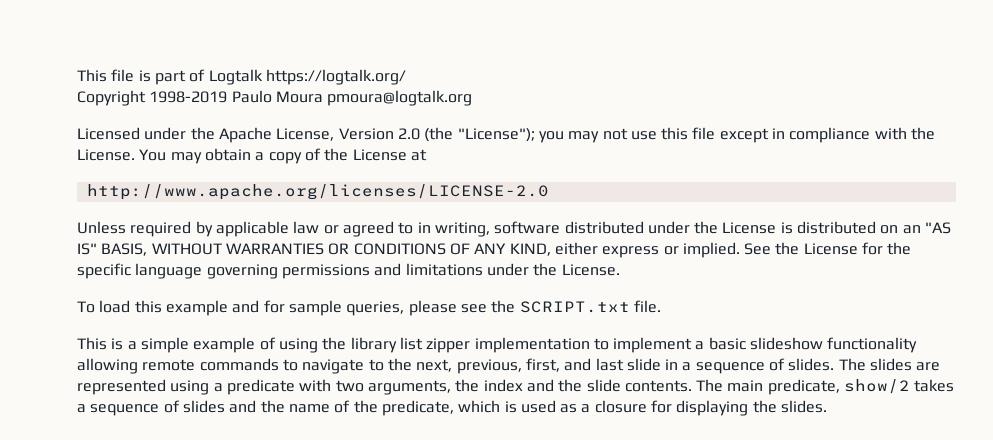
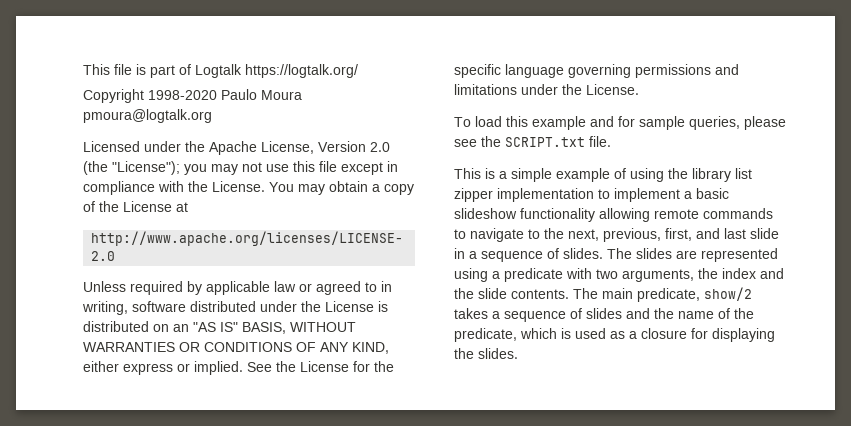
- Copyright 1998-2019 Paulo Moura pmoura@logtalk.org
+ Copyright 1998-2020 Paulo Moura pmoura@logtalk.org

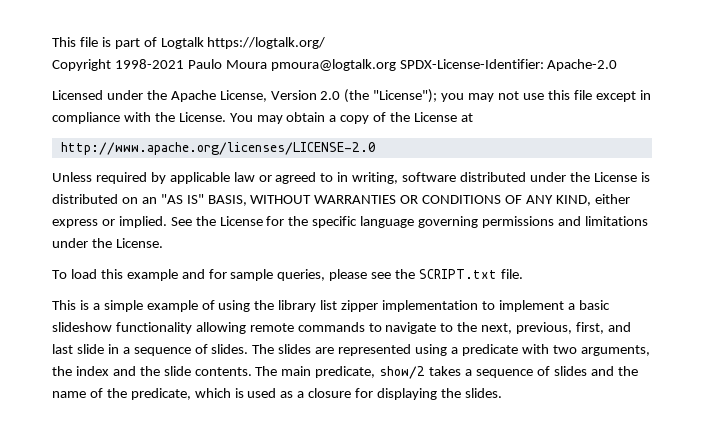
- Copyright 1998-2020 Paulo Moura pmoura@logtalk.org
+ Copyright 1998-2021 Paulo Moura pmoura@logtalk.org SPDX-License-Identifier: Apache-2.0

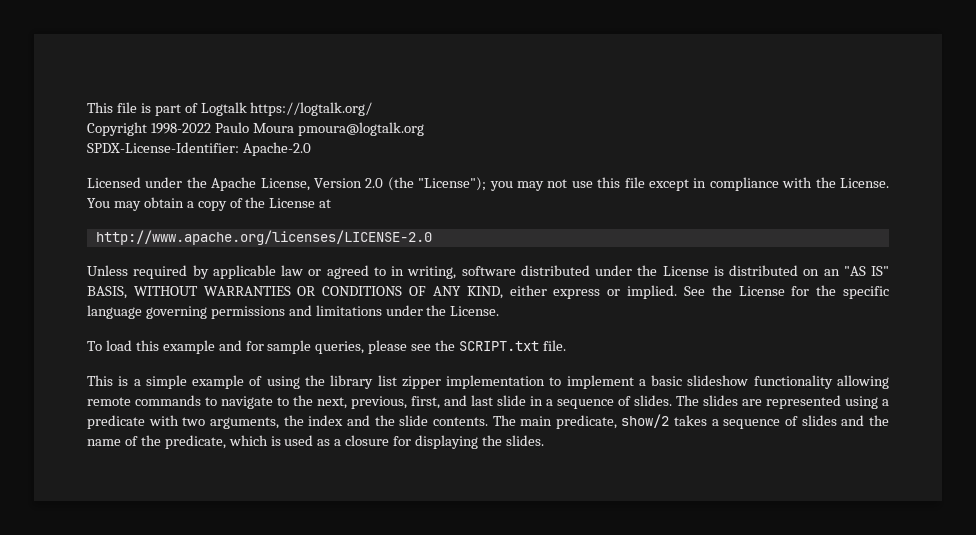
- Copyright 1998-2021 Paulo Moura pmoura@logtalk.org SPDX-License-Identifier: Apache-2.0
+ Copyright 1998-2022 Paulo Moura pmoura@logtalk.org
+ SPDX-License-Identifier: Apache-2.0

